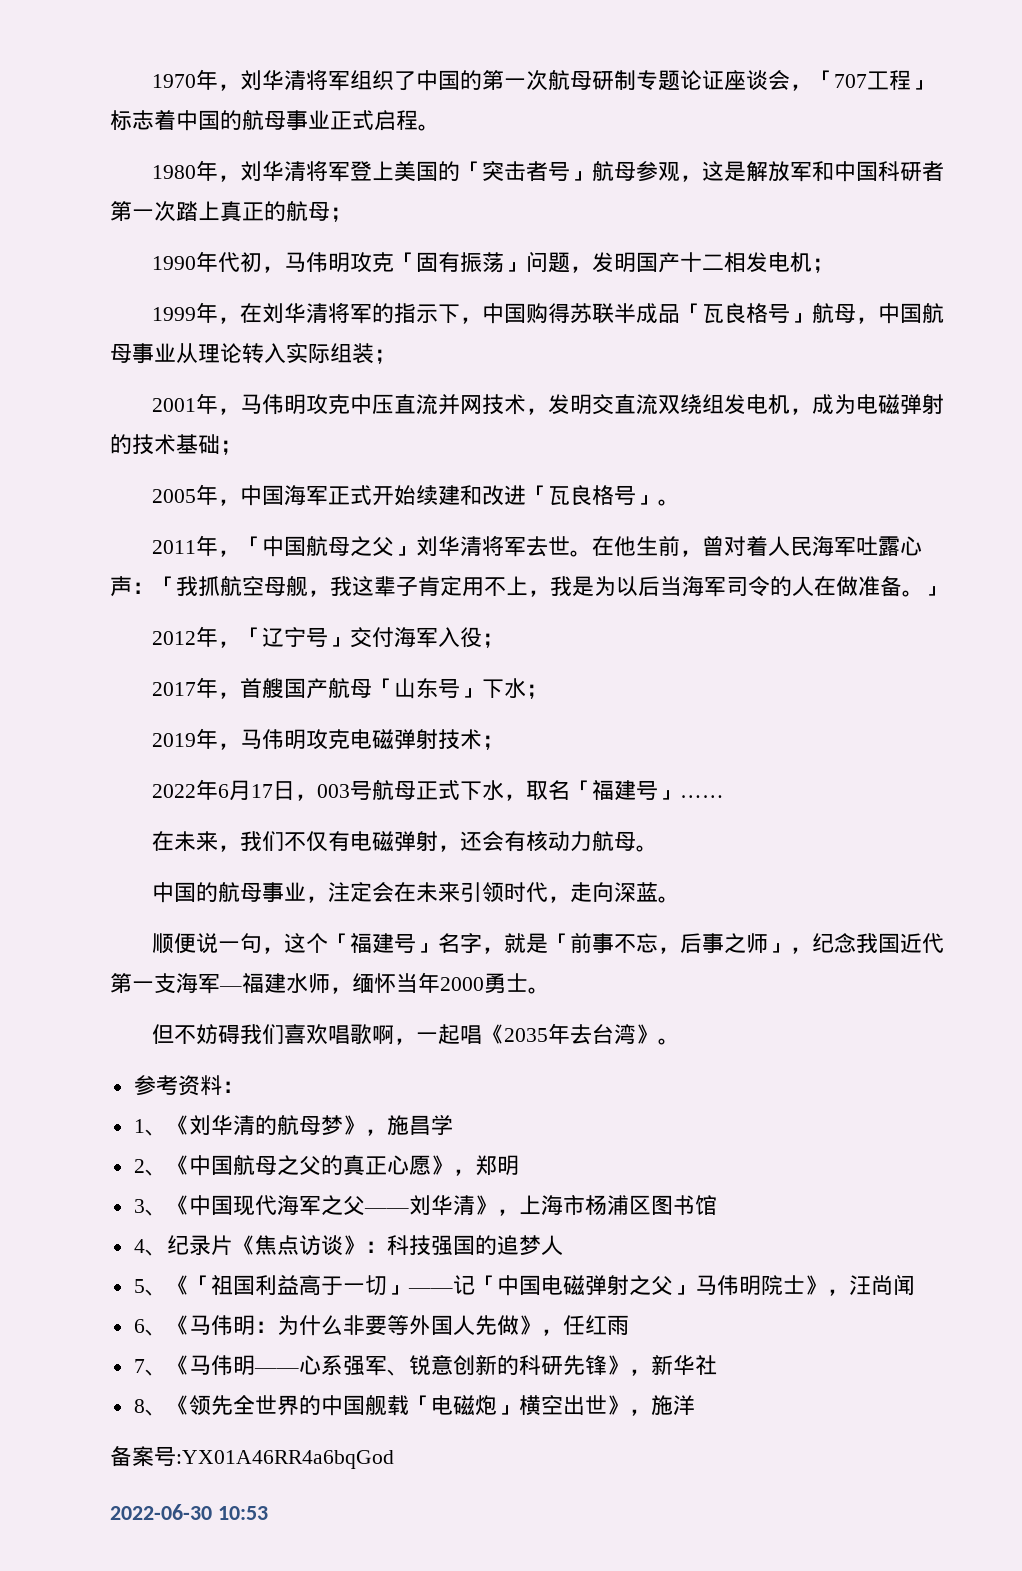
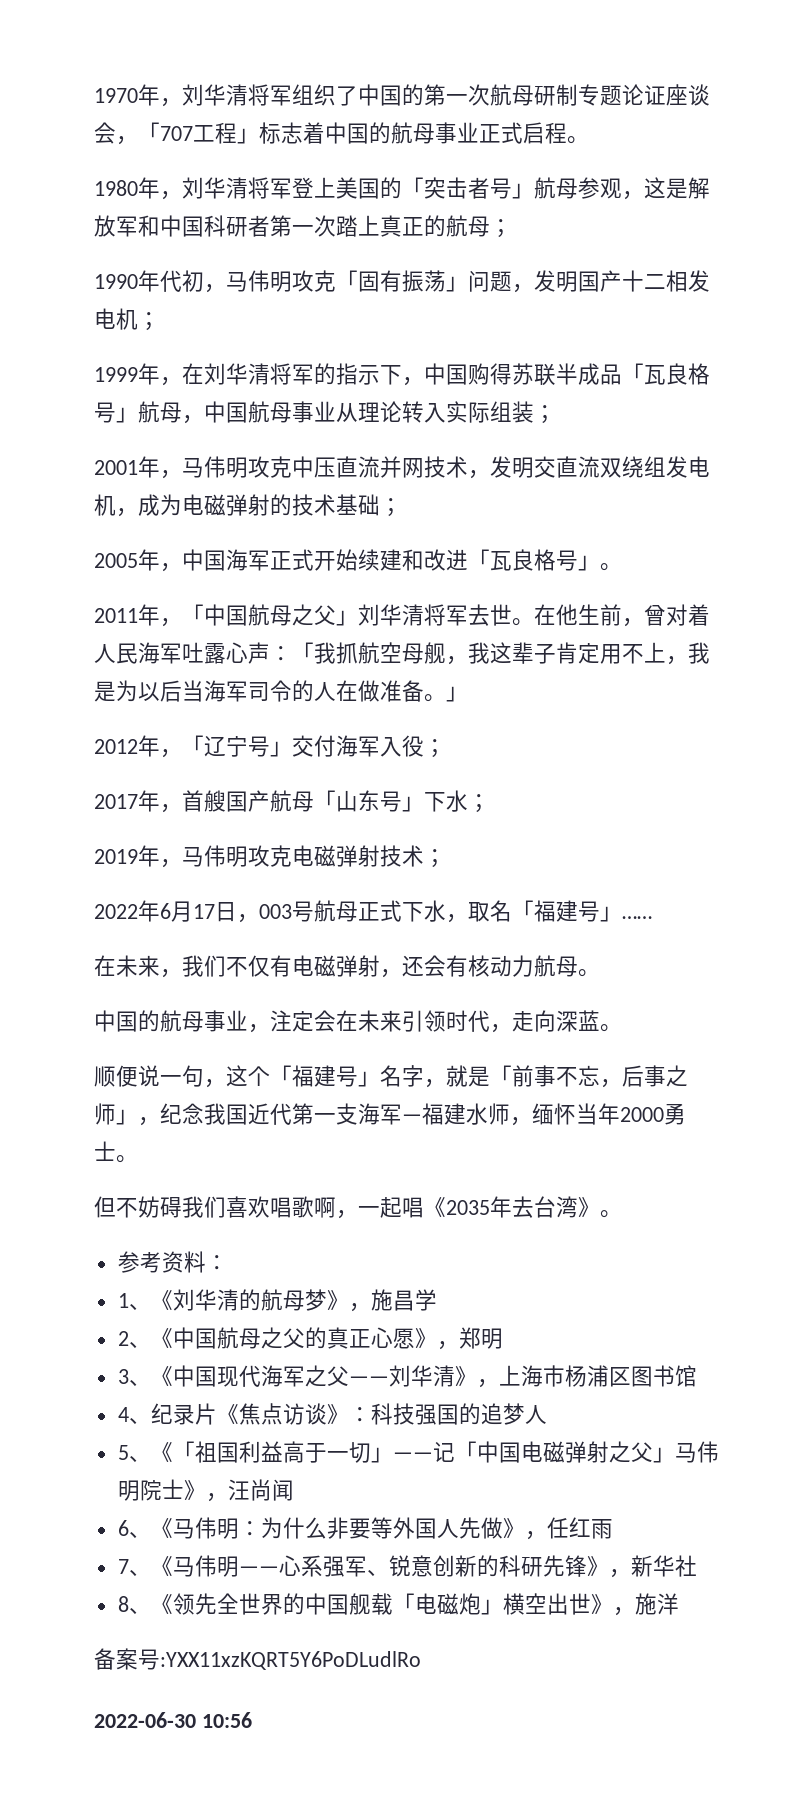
- 备案号:YX01A46RR4a6bqGod
+ 备案号:YXX11xzKQRT5Y6PoDLudlRo
- 2022-06-30 10:53
+ 2022-06-30 10:56

